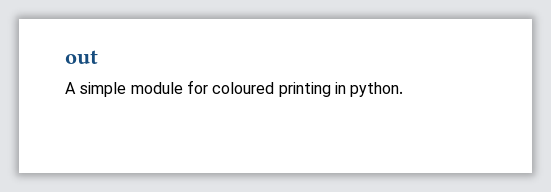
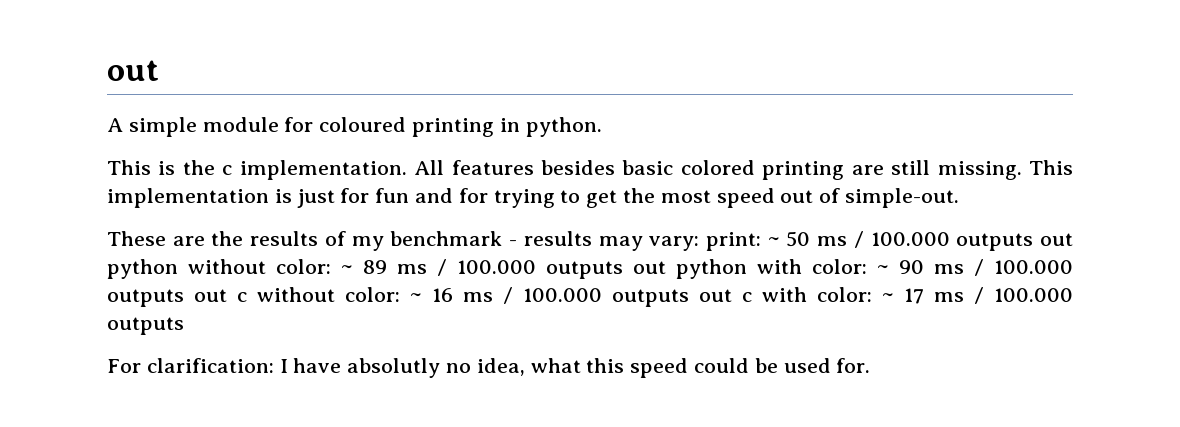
+ This is the c implementation. All features besides basic colored printing are still missing. This implementation is just for fun and for trying to get the most speed out of simple-out.
+ These are the results of my benchmark - results may vary: print: ~ 50 ms / 100.000 outputs out python without color: ~ 89 ms / 100.000 outputs out python with color: ~ 90 ms / 100.000 outputs out c without color: ~ 16 ms / 100.000 outputs out c with color: ~ 17 ms / 100.000 outputs
+ For clarification: I have absolutly no idea, what this speed could be used for.

